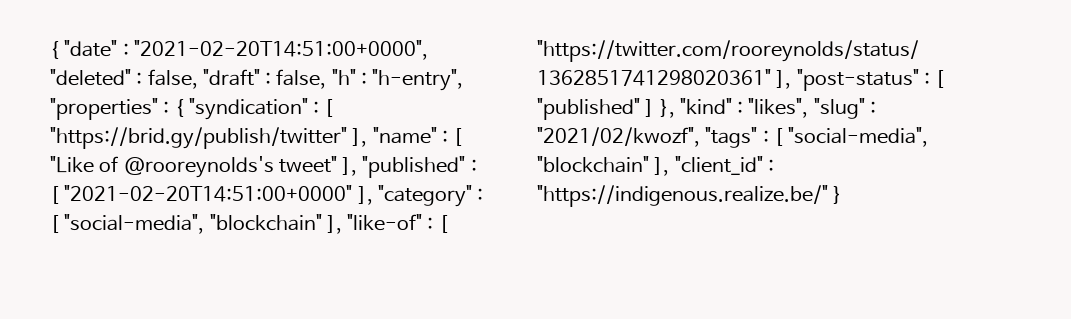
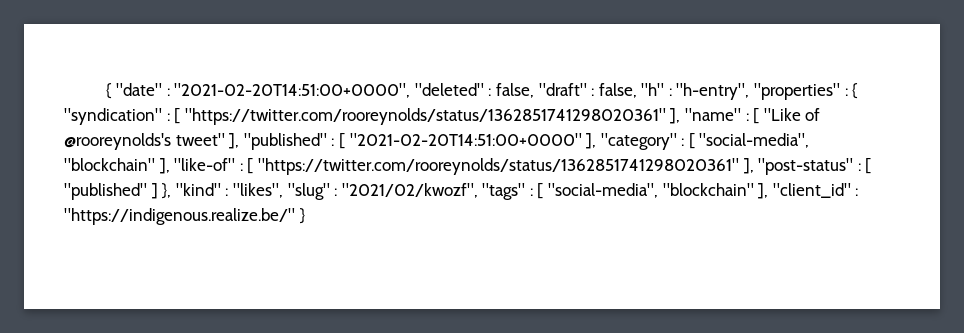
- [ "https://brid.gy/publish/twitter" ], "name" :
+ [ "https://twitter.com/rooreynolds/status/1362851741298020361" ], "name" :

